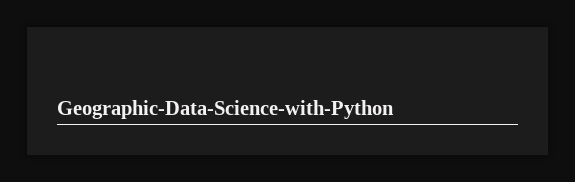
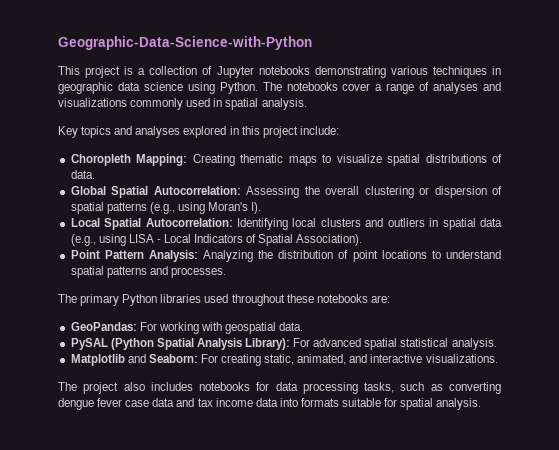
+ This project is a collection of Jupyter notebooks demonstrating various techniques in geographic data science using Python. The notebooks cover a range of analyses and visualizations commonly used in spatial analysis.
+ Key topics and analyses explored in this project include:
+ Choropleth Mapping: Creating thematic maps to visualize spatial distributions of data.
+ Global Spatial Autocorrelation: Assessing the overall clustering or dispersion of spatial patterns (e.g., using Moran's I).
+ Local Spatial Autocorrelation: Identifying local clusters and outliers in spatial data (e.g., using LISA - Local Indicators of Spatial Association).
+ Point Pattern Analysis: Analyzing the distribution of point locations to understand spatial patterns and processes.
+ The primary Python libraries used throughout these notebooks are:
+ GeoPandas: For working with geospatial data.
+ PySAL (Python Spatial Analysis Library): For advanced spatial statistical analysis.
+ Matplotlib and Seaborn: For creating static, animated, and interactive visualizations.
+ The project also includes notebooks for data processing tasks, such as converting dengue fever case data and tax income data into formats suitable for spatial analysis.

